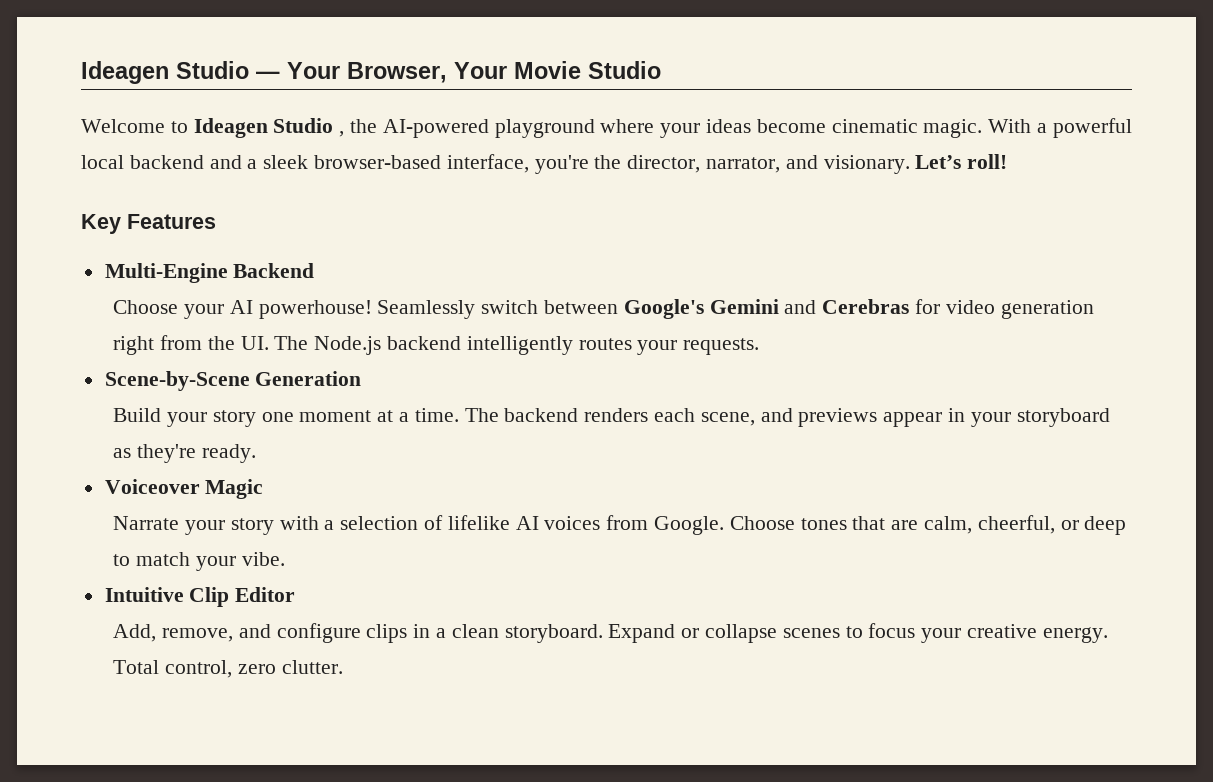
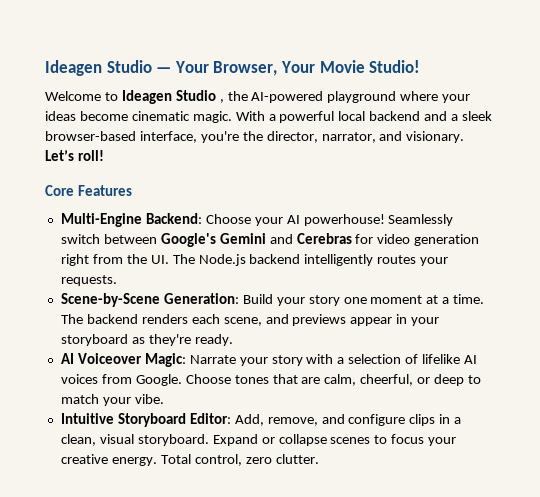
- Ideagen Studio — Your Browser, Your Movie Studio
+ Ideagen Studio — Your Browser, Your Movie Studio!
- Key Features
+ Core Features
- Multi-Engine Backend
- Choose your AI powerhouse!
+ Multi-Engine Backend: Choose your AI powerhouse!
- Scene-by-Scene Generation
- Build your story one moment at a time.
+ Scene-by-Scene Generation: Build your story one moment at a time.
- Voiceover Magic
- Narrate your story with a selection of lifelike AI voices from Google.
+ AI Voiceover Magic: Narrate your story with a selection of lifelike AI voices from Google.
- Intuitive Clip Editor
- Add, remove, and configure clips in a clean storyboard.
+ Intuitive Storyboard Editor: Add, remove, and configure clips in a clean, visual storyboard.

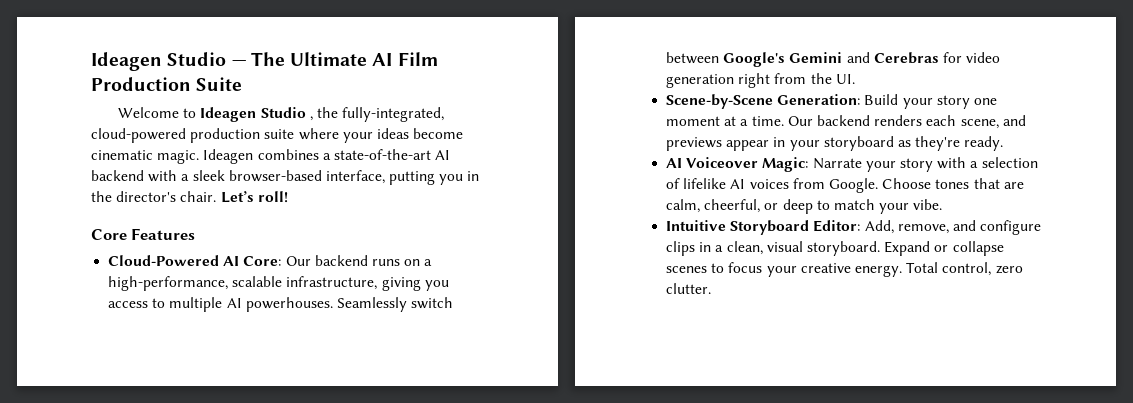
- Ideagen Studio — Your Browser, Your Movie Studio!
+ Ideagen Studio — The Ultimate AI Film Production Suite
- Welcome to Ideagen Studio , the AI-powered playground where your ideas become cinematic magic.
+ Welcome to Ideagen Studio , the fully-integrated, cloud-powered production suite where your ideas become cinematic magic.
- With a powerful local backend and a sleek browser-based interface, you're the director, narrator, and visionary. Let’s roll!
+ Ideagen combines a state-of-the-art AI backend with a sleek browser-based interface, putting you in the director's chair. Let’s roll!
  Core Features
- Multi-Engine Backend: Choose your AI powerhouse!
+ Cloud-Powered AI Core: Our backend runs on a high-performance, scalable infrastructure, giving you access to multiple AI powerhouses.
- Seamlessly switch between Google's Gemini and Cerebras for video generation right from the UI. The Node.js backend intelligently routes your requests.
+ Seamlessly switch between Google's Gemini and Cerebras for video generation right from the UI.
- The backend renders each scene, and previews appear in your storyboard as they're ready.
+ Our backend renders each scene, and previews appear in your storyboard as they're ready.

